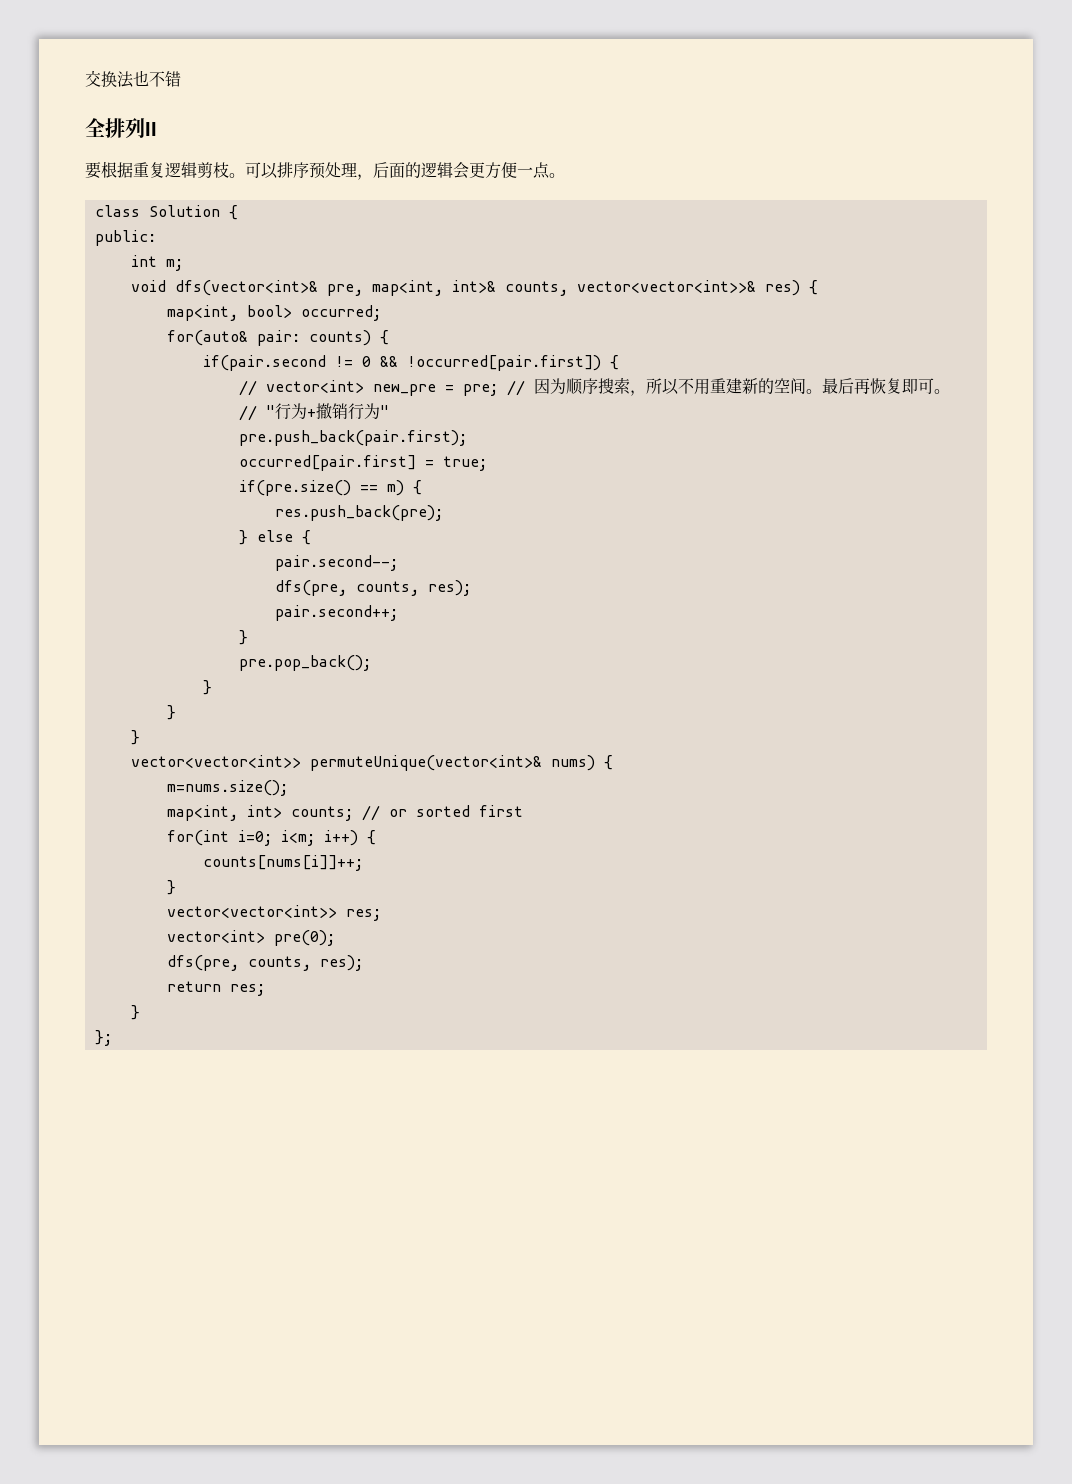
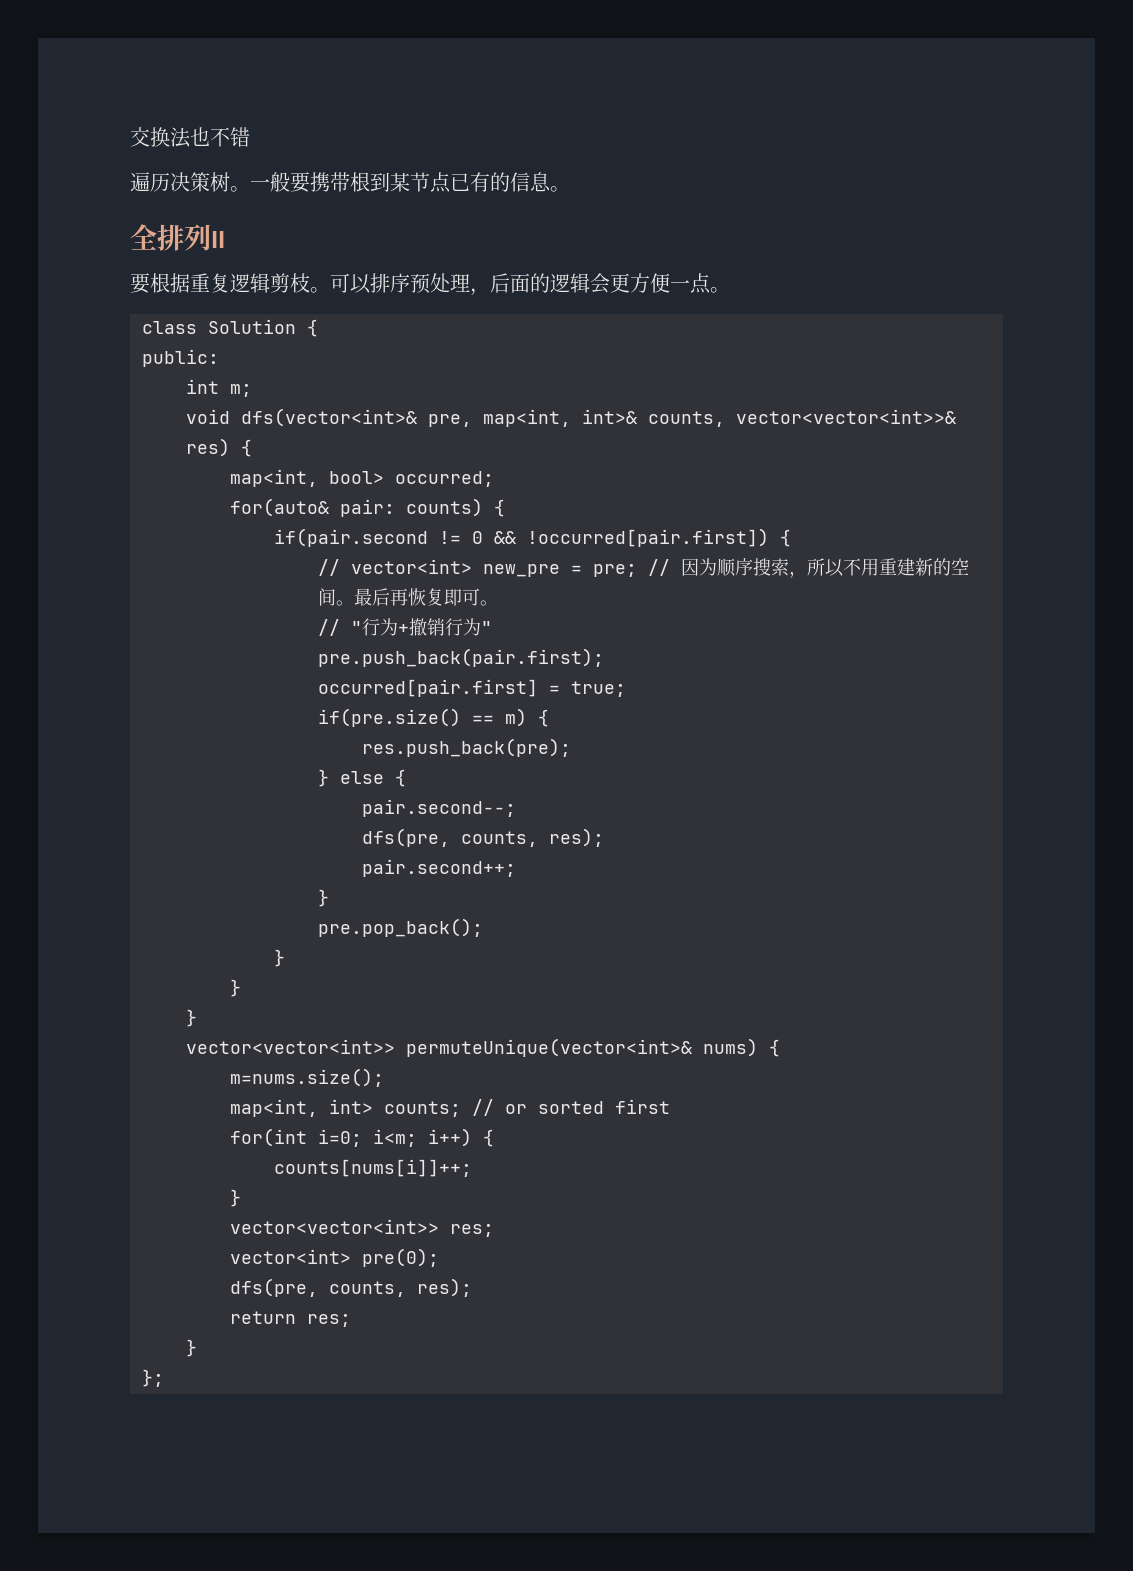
+ 遍历决策树。一般要携带根到某节点已有的信息。

